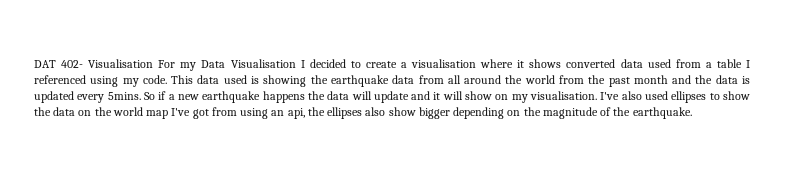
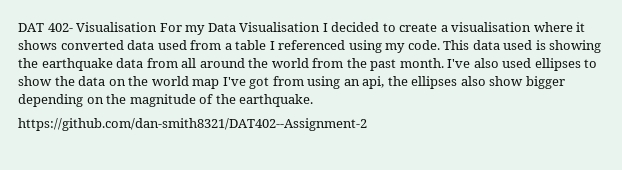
- This data used is showing the earthquake data from all around the world from the past month and the data is updated every 5mins. So if a new earthquake happens the data will update and it will show on my visualisation.
+ This data used is showing the earthquake data from all around the world from the past month.
+ https://github.com/dan-smith8321/DAT402--Assignment-2

